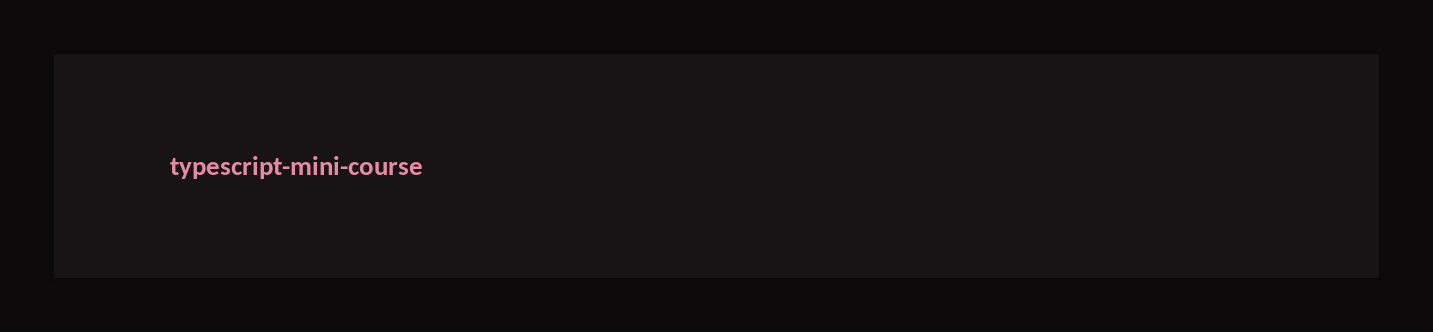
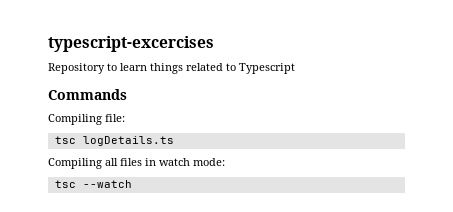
- typescript-mini-course
+ typescript-excercises
+ Repository to learn things related to Typescript
+ Commands
+ Compiling file:
+ tsc logDetails.ts
+ Compiling all files in watch mode:
+ tsc --watch

